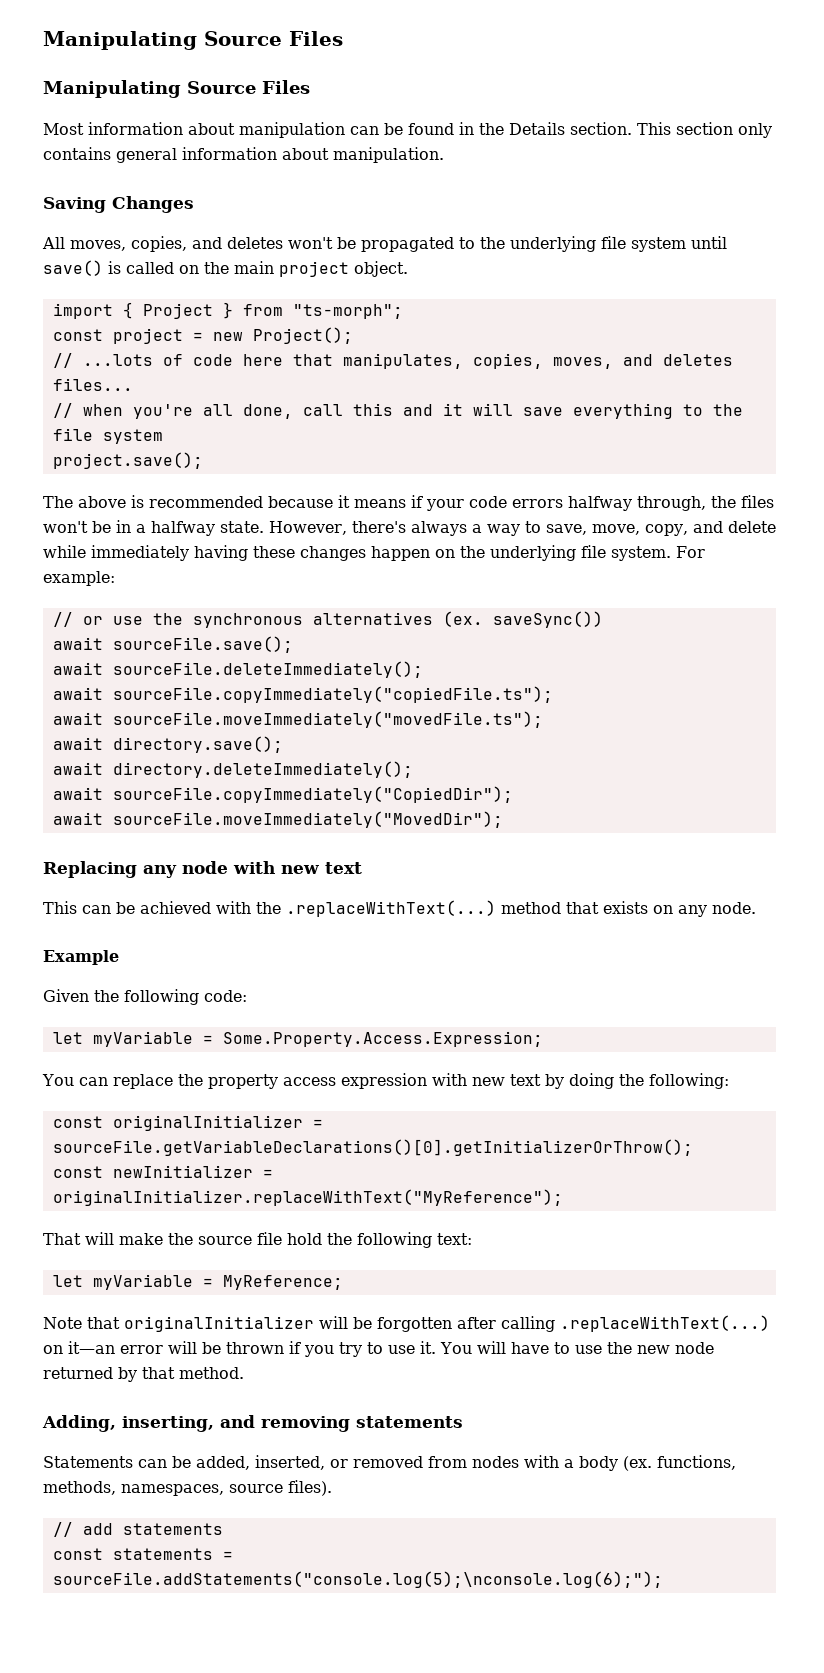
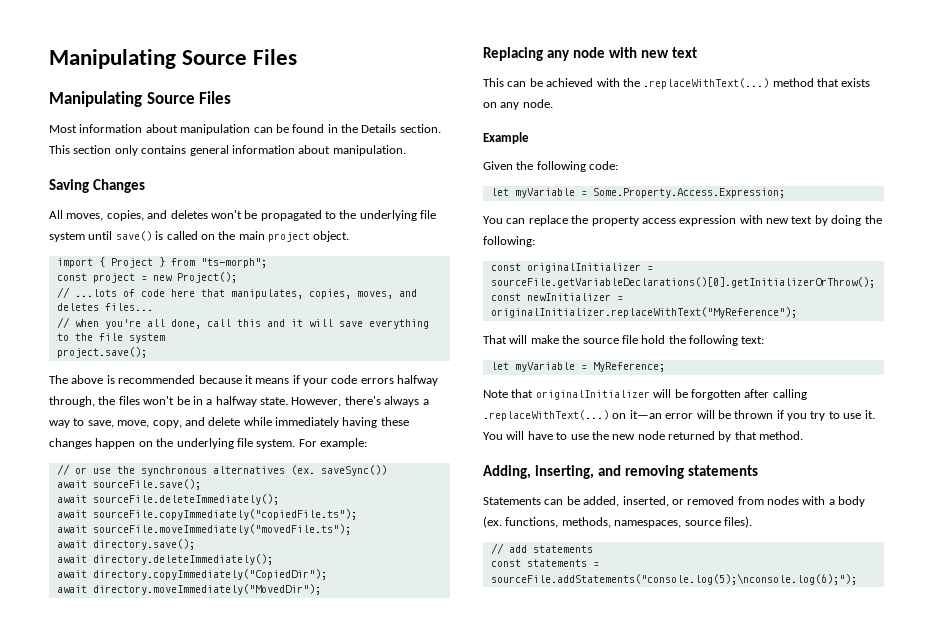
- await sourceFile.copyImmediately("CopiedDir");
- await sourceFile.moveImmediately("MovedDir");
+ await directory.copyImmediately("CopiedDir");
+ await directory.moveImmediately("MovedDir");

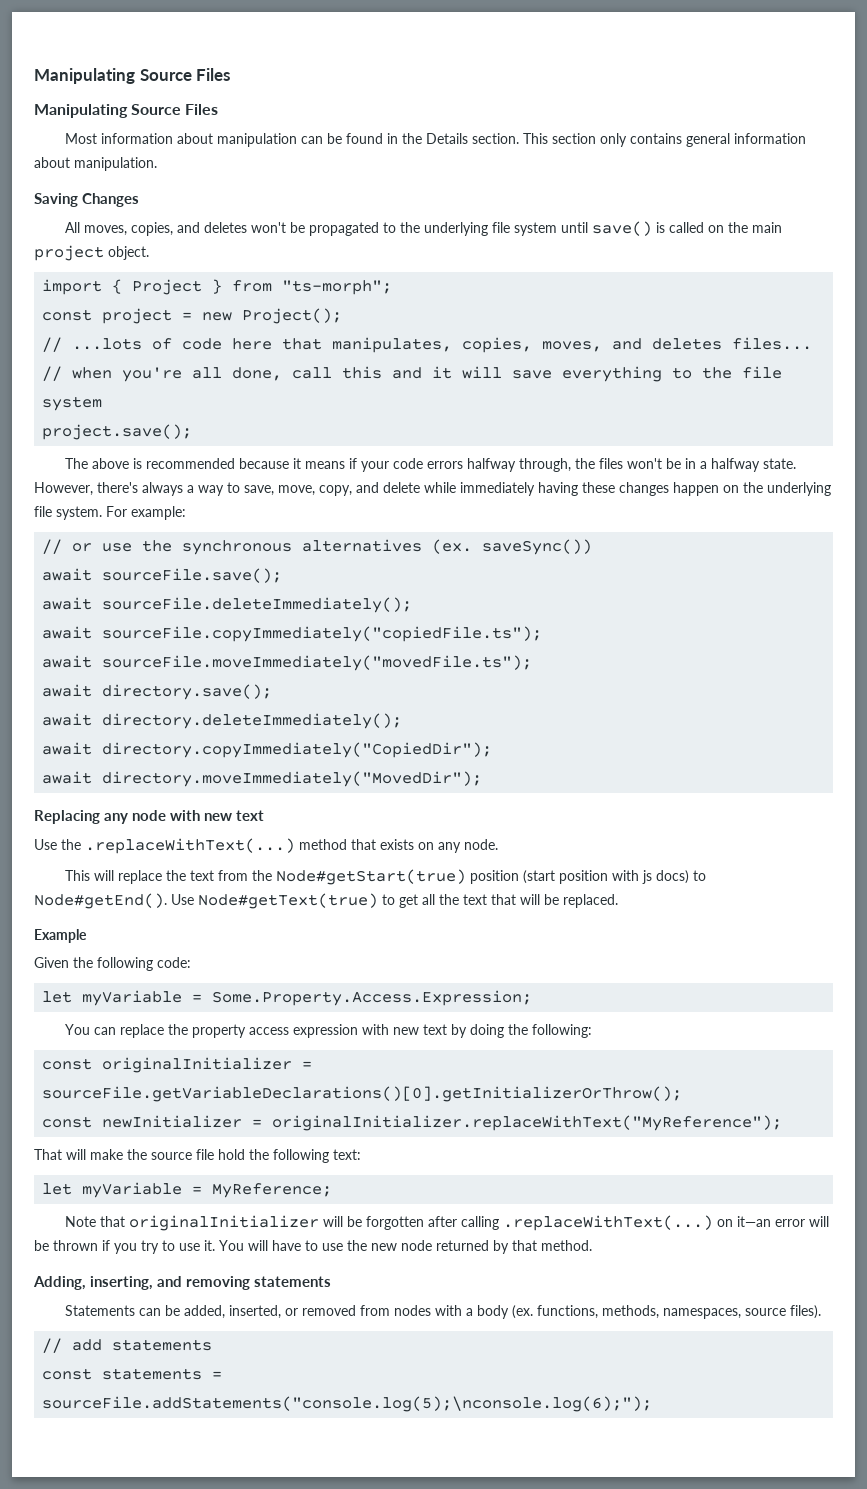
- This can be achieved with the .replaceWithText(...) method that exists on any node.
+ Use the .replaceWithText(...) method that exists on any node.
+ This will replace the text from the Node#getStart(true) position (start position with js docs) to Node#getEnd(). Use Node#getText(true) to get all the text that will be replaced.

